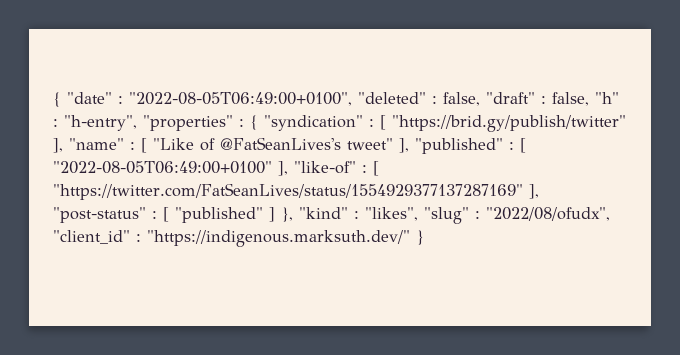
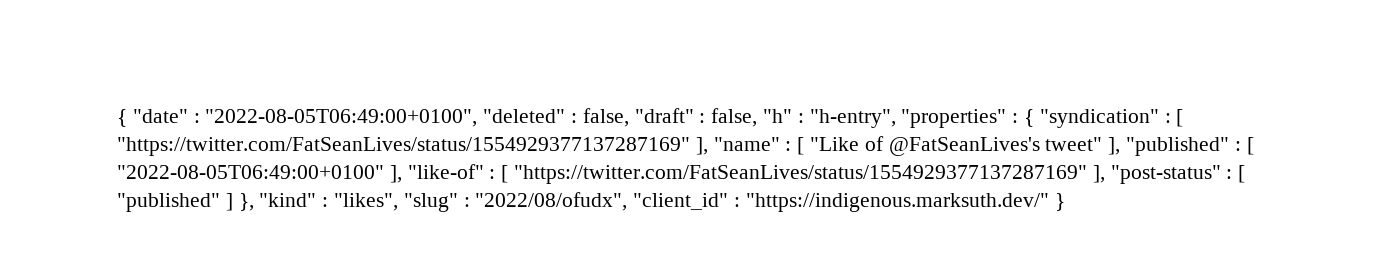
- { "date" : "2022-08-05T06:49:00+0100", "deleted" : false, "draft" : false, "h" : "h-entry", "properties" : { "syndication" : [ "https://brid.gy/publish/twitter" ], "name" : [ "Like of @FatSeanLives's tweet" ], "published" : [ "2022-08-05T06:49:00+0100" ], "like-of" : [ "https://twitter.com/FatSeanLives/status/1554929377137287169" ], "post-status" : [ "published" ] }, "kind" : "likes", "slug" : "2022/08/ofudx", "client_id" : "https://indigenous.marksuth.dev/" }
+ { "date" : "2022-08-05T06:49:00+0100", "deleted" : false, "draft" : false, "h" : "h-entry", "properties" : { "syndication" : [ "https://twitter.com/FatSeanLives/status/1554929377137287169" ], "name" : [ "Like of @FatSeanLives's tweet" ], "published" : [ "2022-08-05T06:49:00+0100" ], "like-of" : [ "https://twitter.com/FatSeanLives/status/1554929377137287169" ], "post-status" : [ "published" ] }, "kind" : "likes", "slug" : "2022/08/ofudx", "client_id" : "https://indigenous.marksuth.dev/" }

